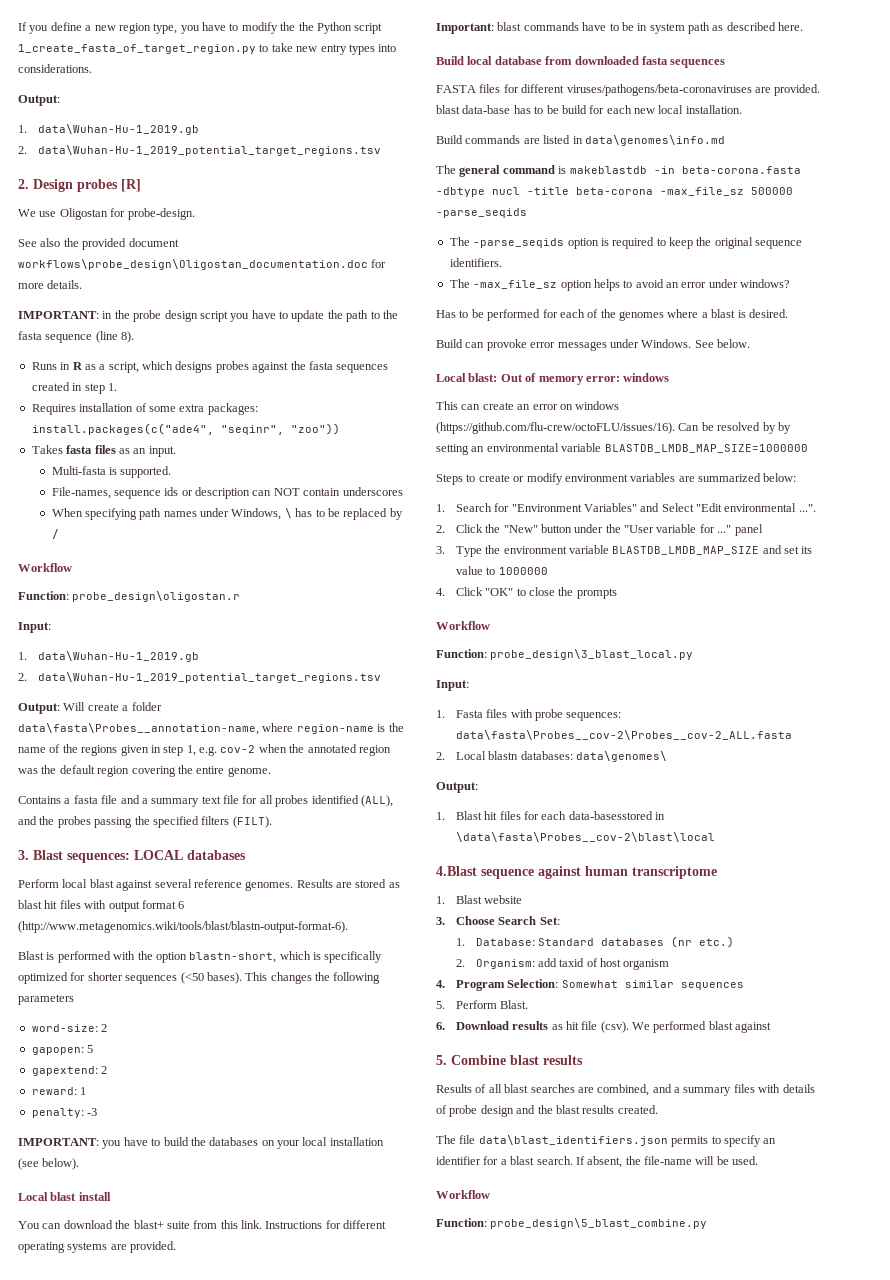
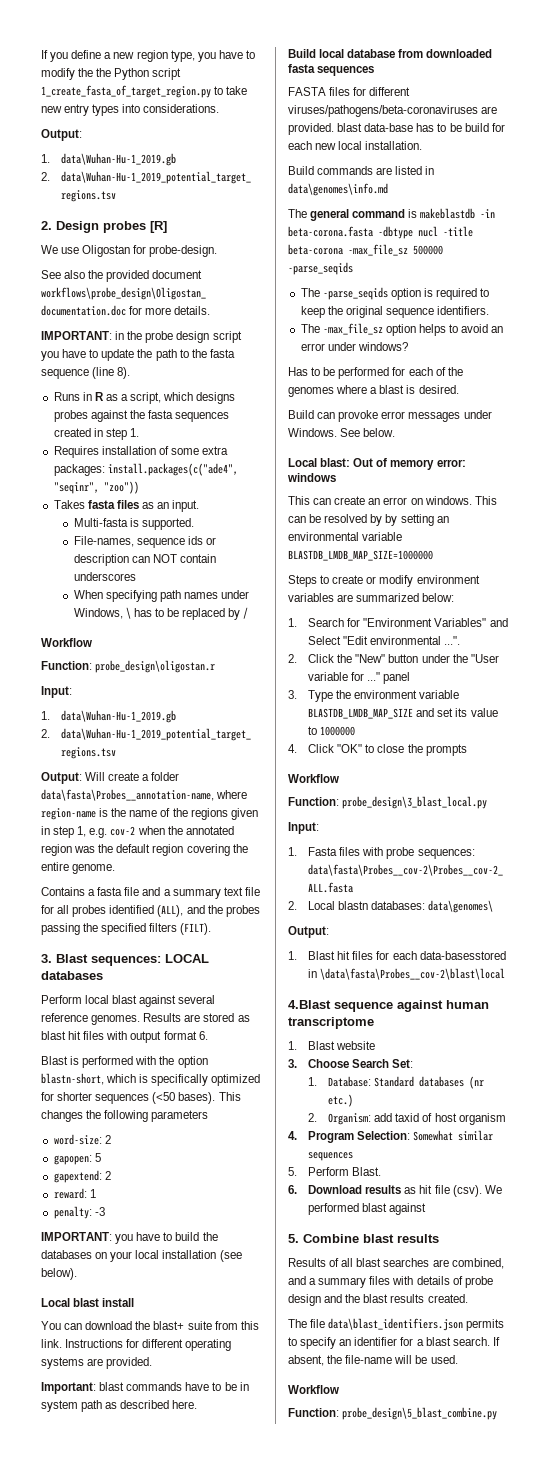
- Results are stored as blast hit files with output format 6 (http://www.metagenomics.wiki/tools/blast/blastn-output-format-6).
+ Results are stored as blast hit files with output format 6.
- This can create an error on windows (https://github.com/flu-crew/octoFLU/issues/16). Can be resolved by by setting an environmental variable BLASTDB_LMDB_MAP_SIZE=1000000
+ This can create an error on windows. This can be resolved by by setting an environmental variable BLASTDB_LMDB_MAP_SIZE=1000000

